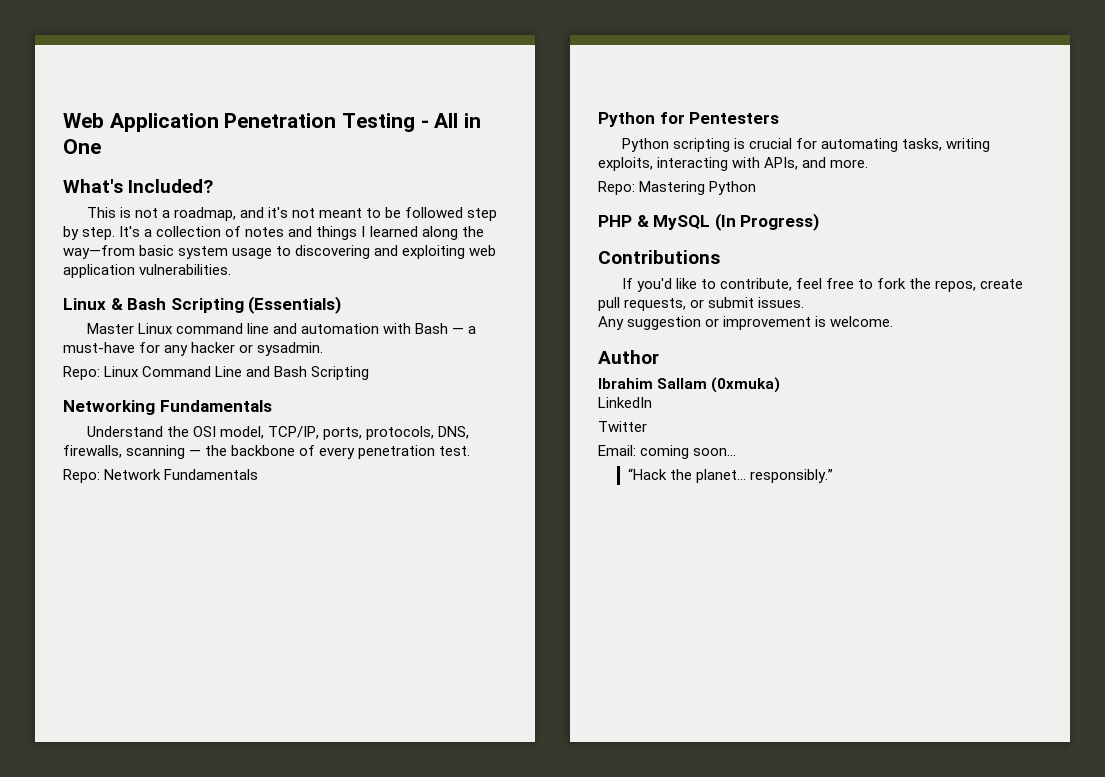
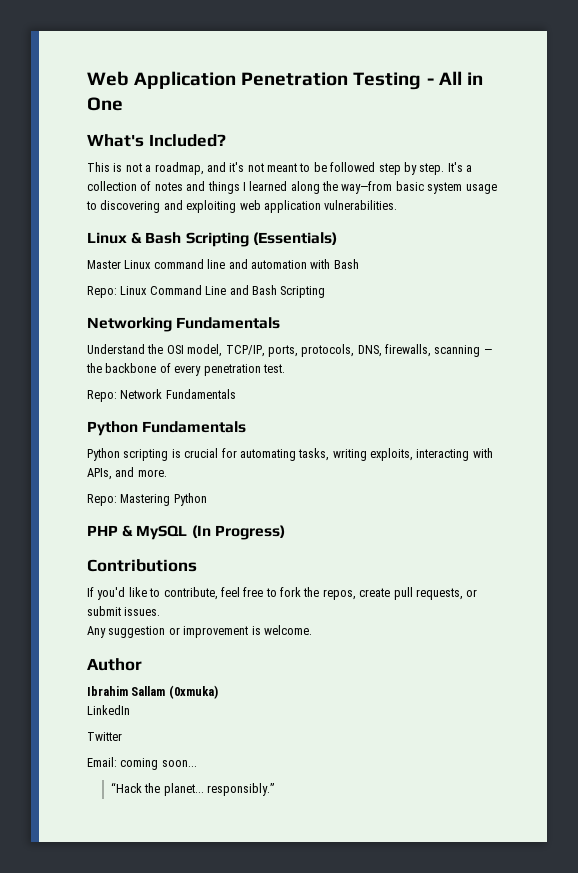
- Master Linux command line and automation with Bash — a must-have for any hacker or sysadmin.
+ Master Linux command line and automation with Bash
- Python for Pentesters
+ Python Fundamentals

